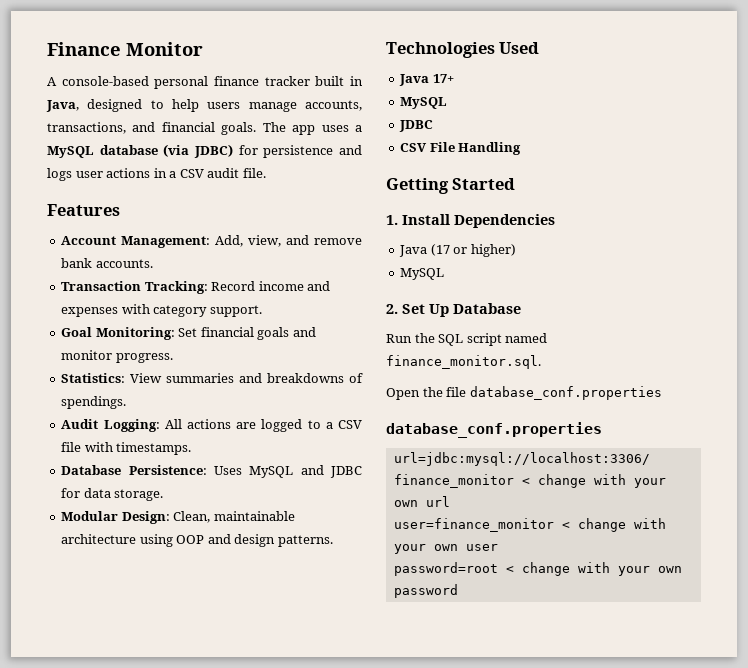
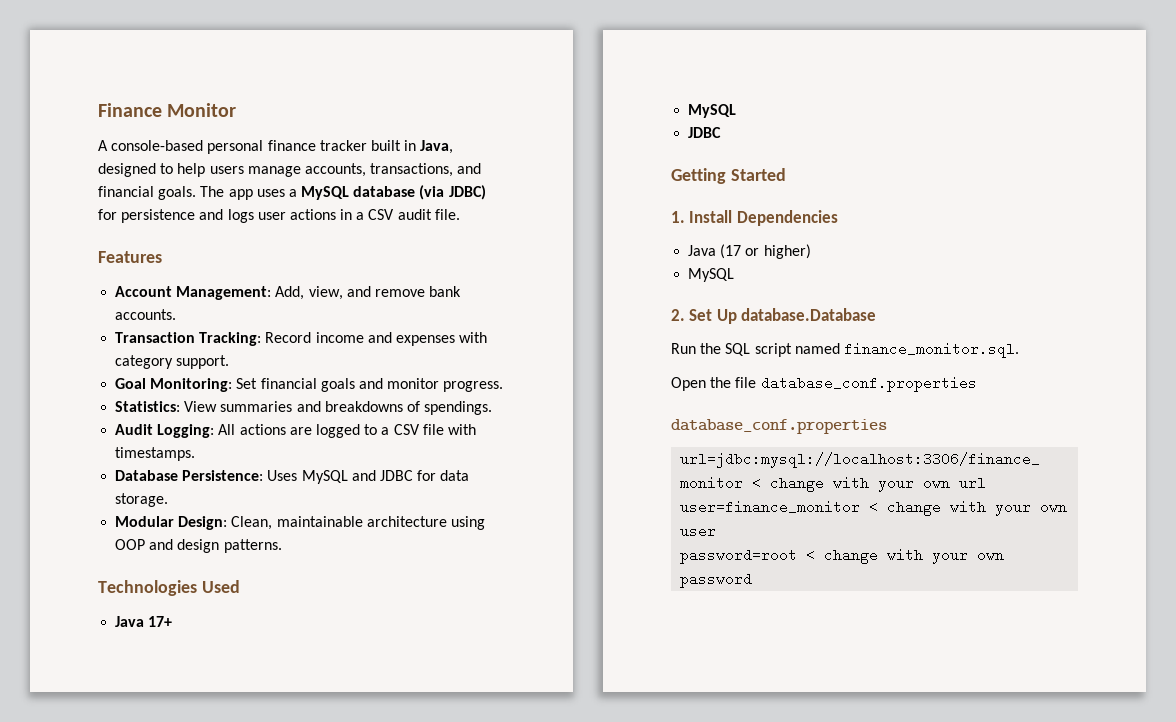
- CSV File Handling
- 2. Set Up Database
+ 2. Set Up database.Database

